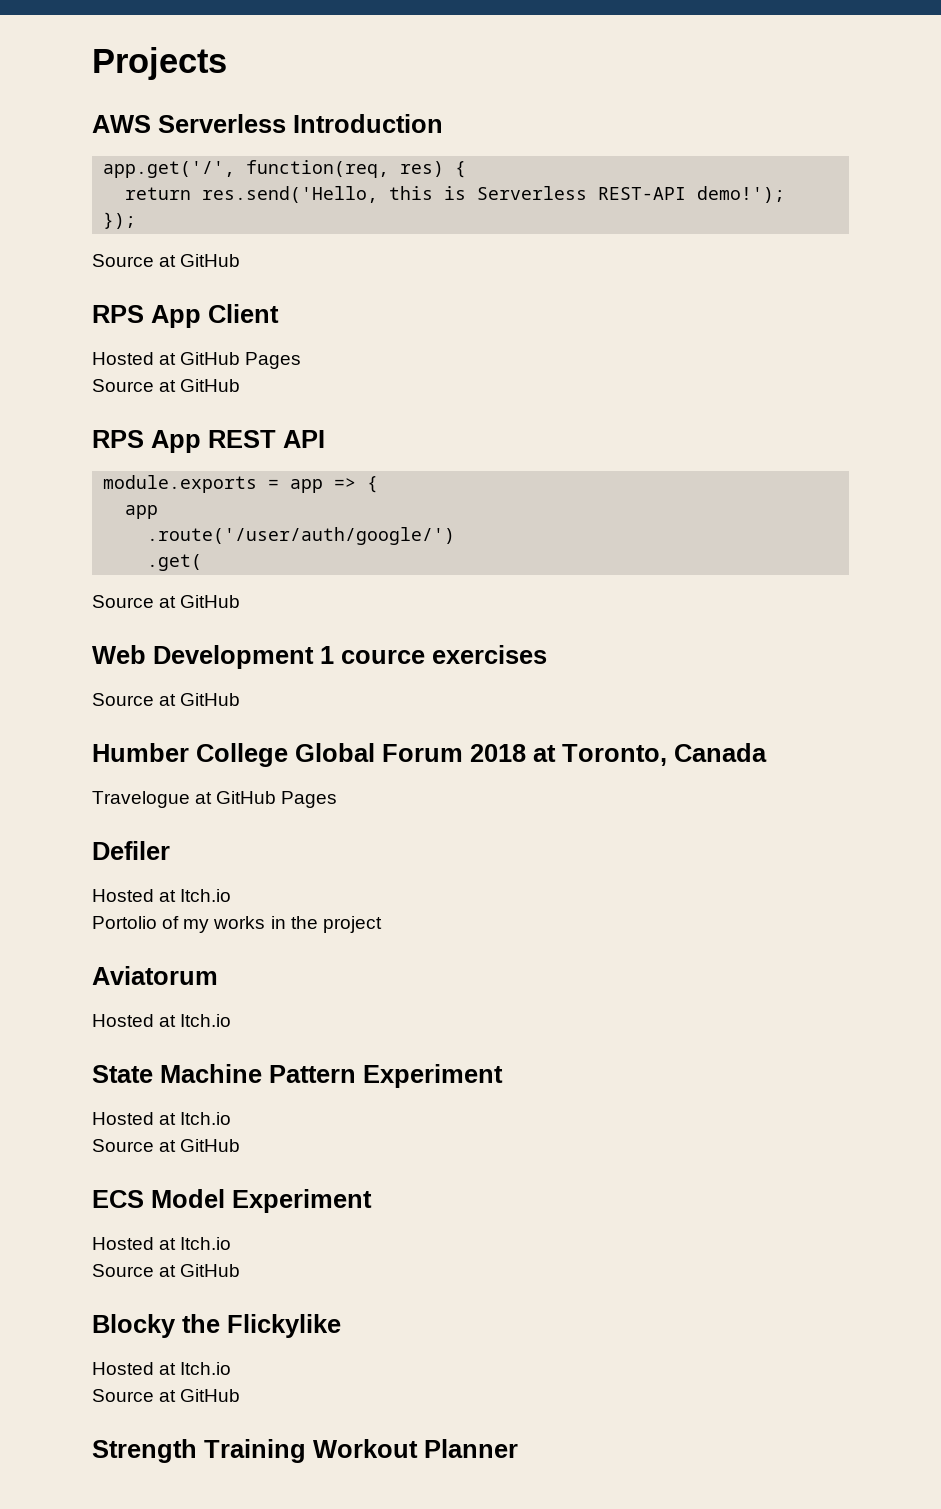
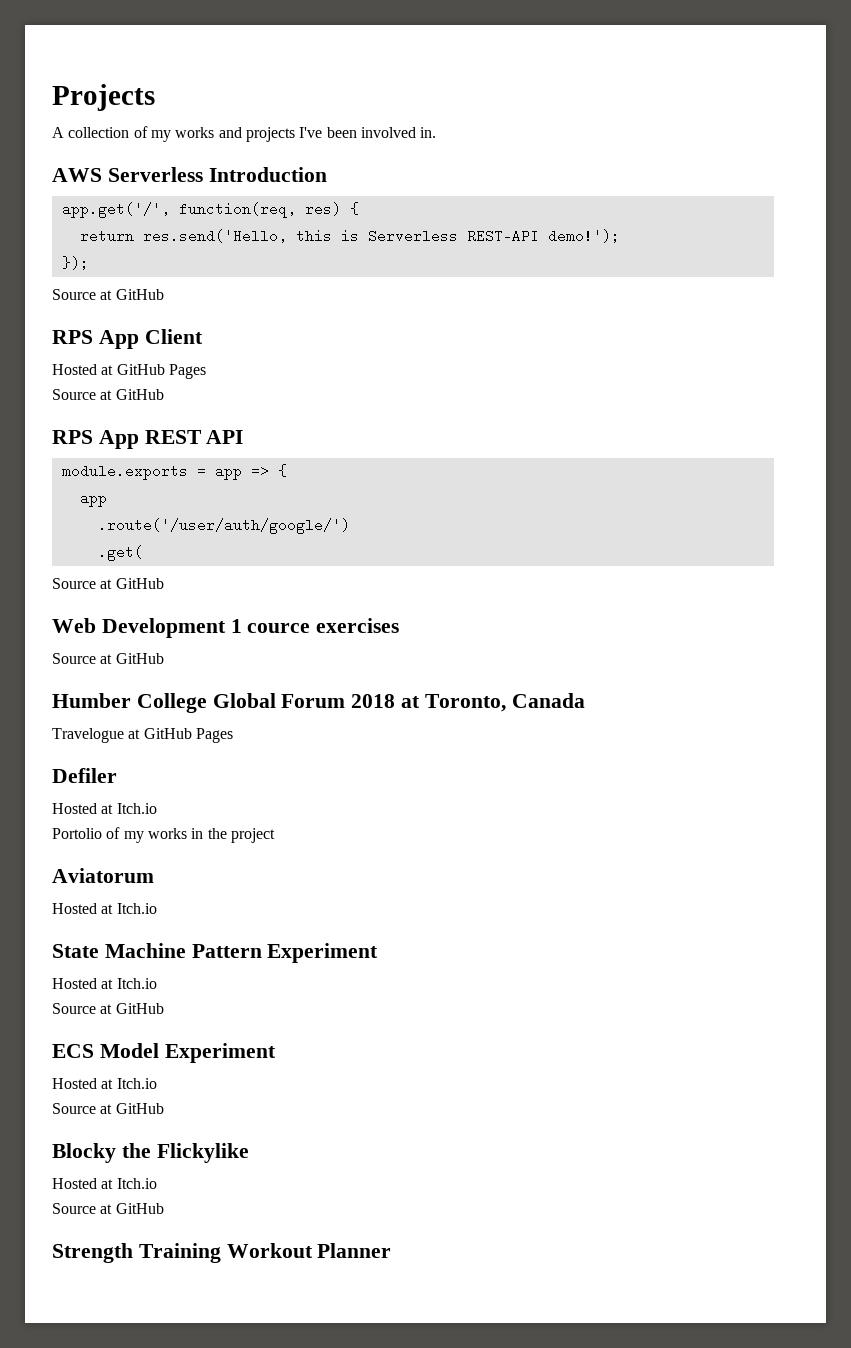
+ A collection of my works and projects I've been involved in.

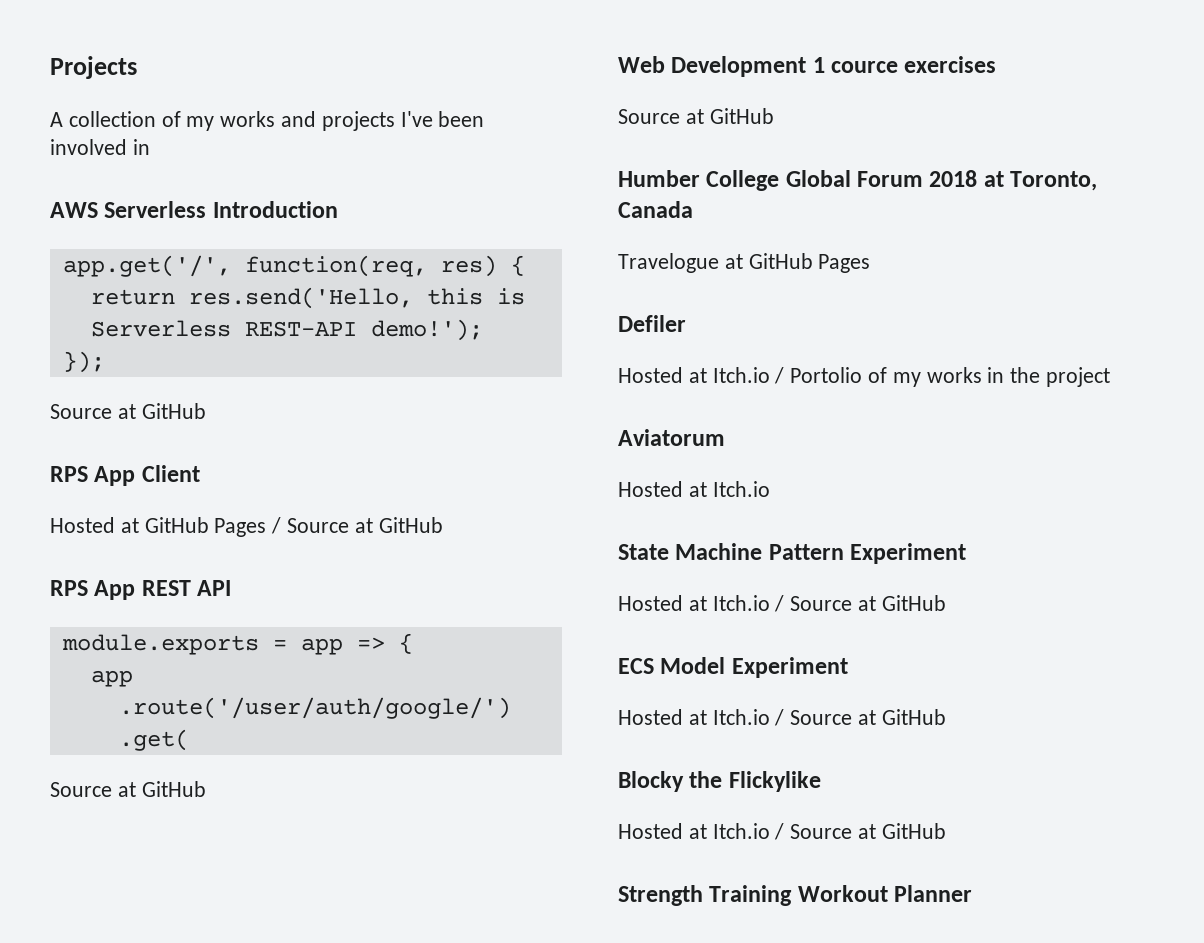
- A collection of my works and projects I've been involved in.
+ A collection of my works and projects I've been involved in
- Hosted at GitHub Pages
- Source at GitHub
+ Hosted at GitHub Pages / Source at GitHub
  Defiler
- Hosted at Itch.io
- Portolio of my works in the project
+ Hosted at Itch.io / Portolio of my works in the project
  State Machine Pattern Experiment
- Hosted at Itch.io
- Source at GitHub
+ Hosted at Itch.io / Source at GitHub
  ECS Model Experiment
- Hosted at Itch.io
- Source at GitHub
+ Hosted at Itch.io / Source at GitHub
  Blocky the Flickylike
- Hosted at Itch.io
- Source at GitHub
+ Hosted at Itch.io / Source at GitHub

